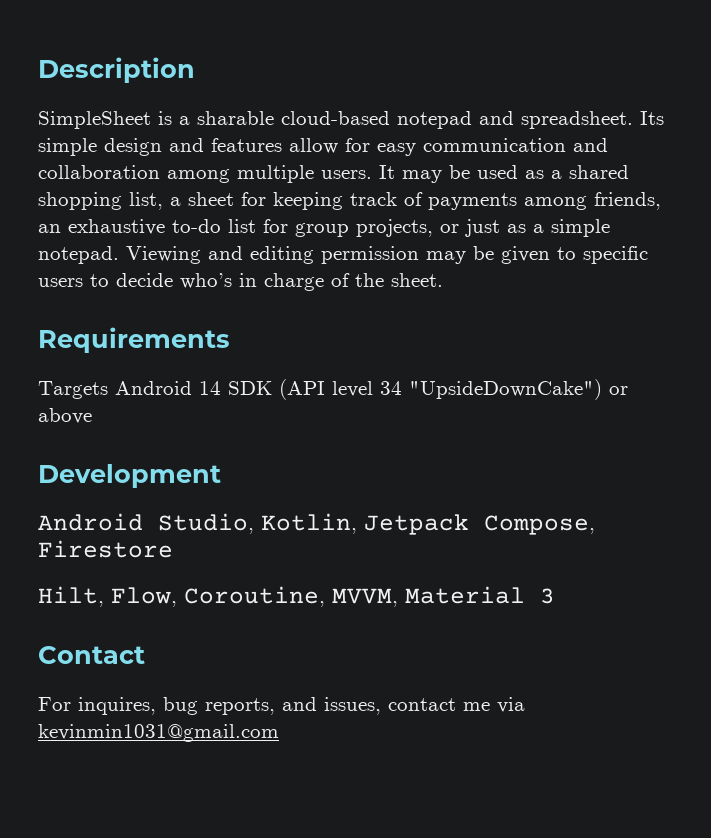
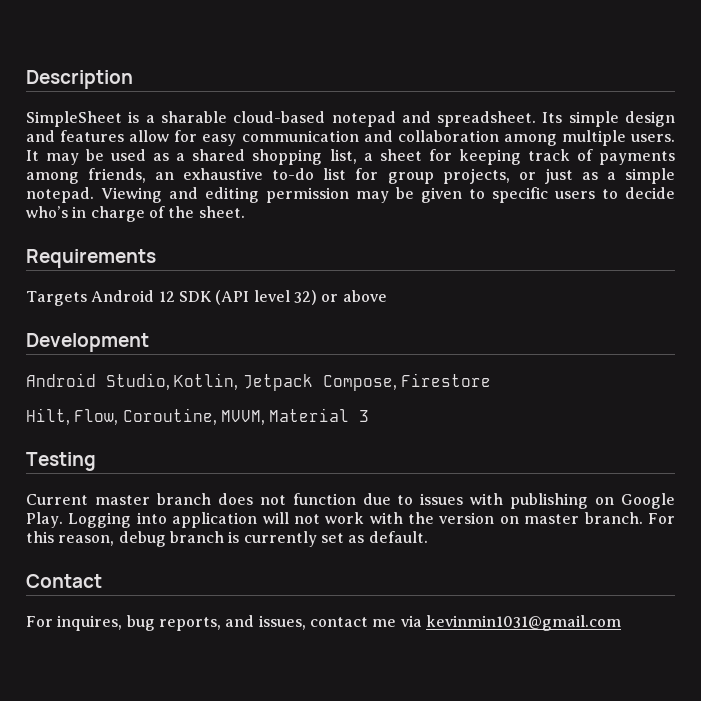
- Targets Android 14 SDK (API level 34 "UpsideDownCake") or above
+ Targets Android 12 SDK (API level 32) or above
+ Testing
+ Current master branch does not function due to issues with publishing on Google Play. Logging into application will not work with the version on master branch. For this reason, debug branch is currently set as default.

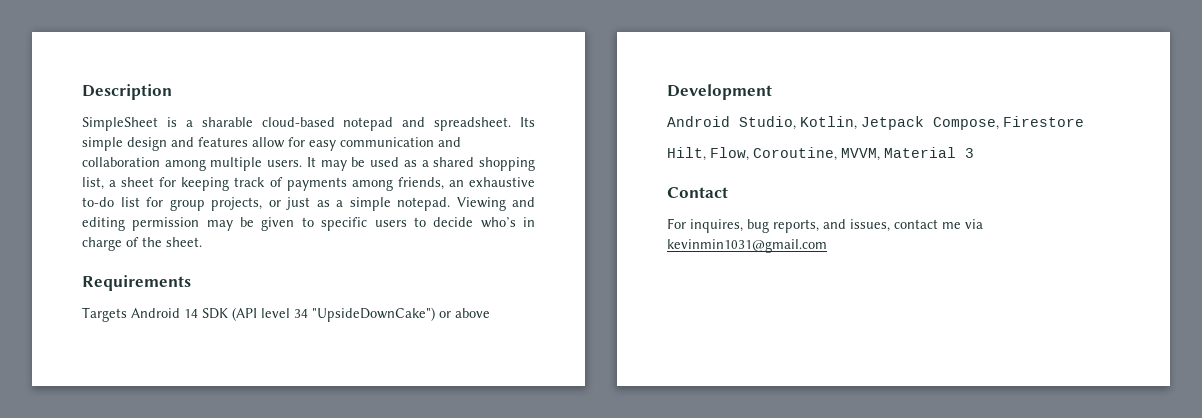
- Targets Android 12 SDK (API level 32) or above
+ Targets Android 14 SDK (API level 34 "UpsideDownCake") or above
- Testing
- Current master branch does not function due to issues with publishing on Google Play. Logging into application will not work with the version on master branch. For this reason, debug branch is currently set as default.

